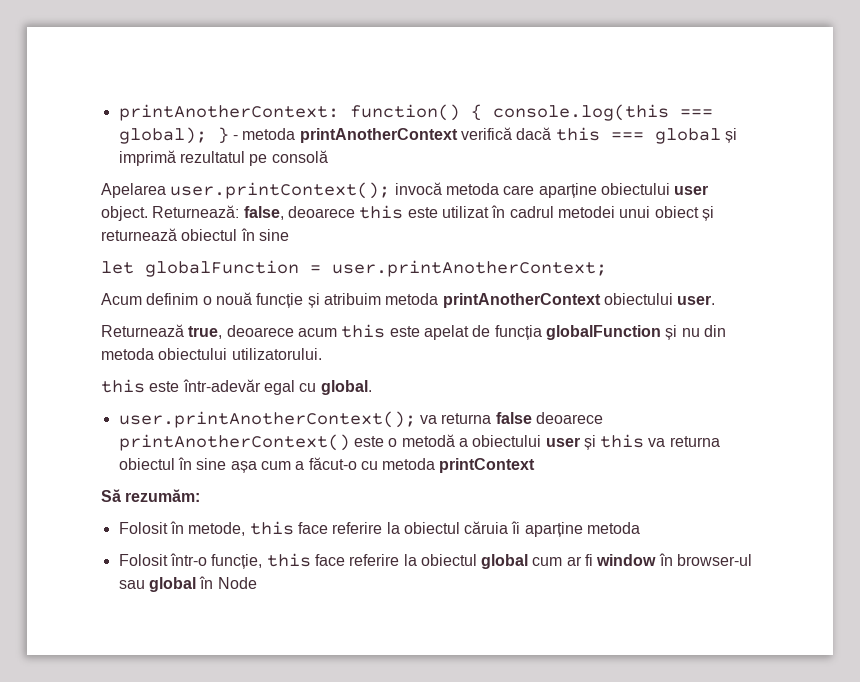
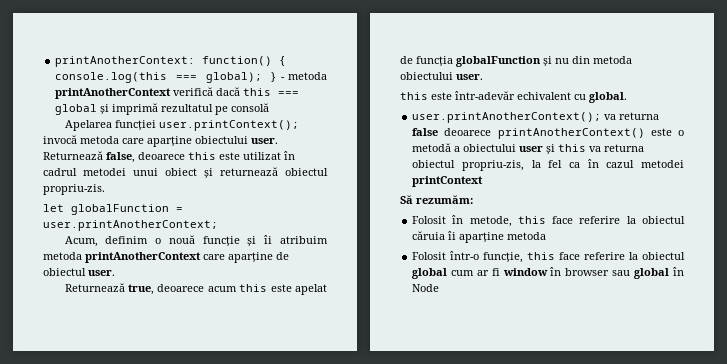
- Apelarea user.printContext(); invocă metoda care aparține obiectului user object. Returnează: false, deoarece this este utilizat în cadrul metodei unui obiect și returnează obiectul în sine
+ Apelarea funcției user.printContext(); invocă metoda care aparține obiectului user. Returnează false, deoarece this este utilizat în cadrul metodei unui obiect și returnează obiectul propriu-zis.
- Acum definim o nouă funcție și atribuim metoda printAnotherContext obiectului user.
+ Acum, definim o nouă funcție și îi atribuim metoda printAnotherContext care aparține de obiectul user.
- Returnează true, deoarece acum this este apelat de funcția globalFunction și nu din metoda obiectului utilizatorului.
+ Returnează true, deoarece acum this este apelat de funcția globalFunction și nu din metoda obiectului user.
- this este într-adevăr egal cu global.
+ this este într-adevăr echivalent cu global.
- user.printAnotherContext(); va returna false deoarece printAnotherContext() este o metodă a obiectului user și this va returna obiectul în sine așa cum a făcut-o cu metoda printContext
+ user.printAnotherContext(); va returna false deoarece printAnotherContext() este o metodă a obiectului user și this va returna obiectul propriu-zis, la fel ca în cazul metodei printContext
- Folosit într-o funcție, this face referire la obiectul global cum ar fi window în browser-ul sau global în Node
+ Folosit într-o funcție, this face referire la obiectul global cum ar fi window în browser sau global în Node

